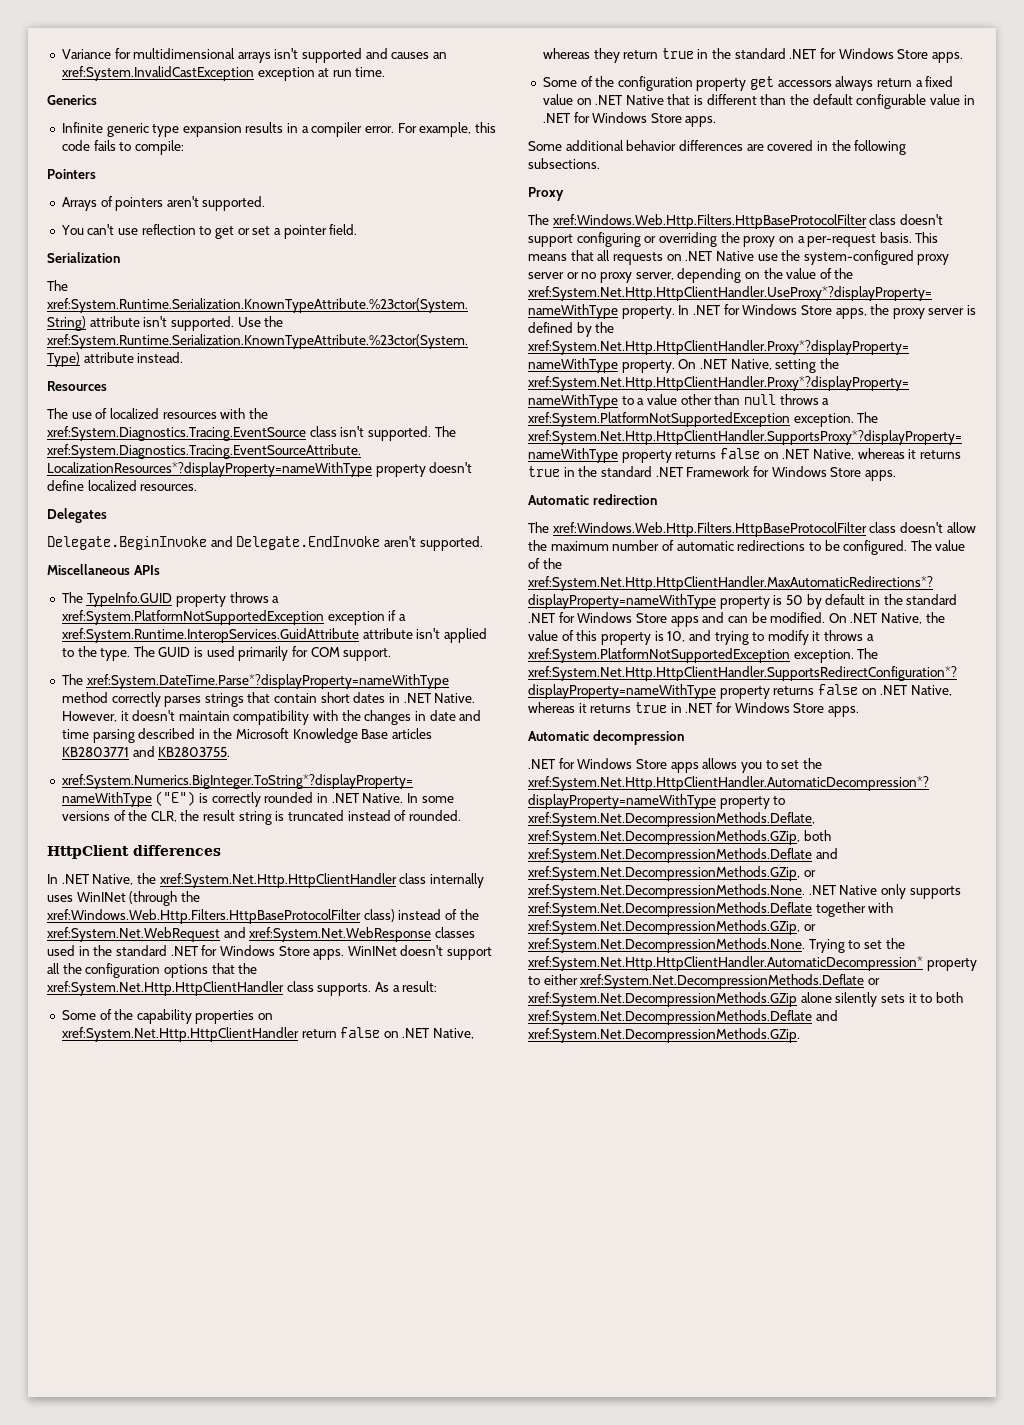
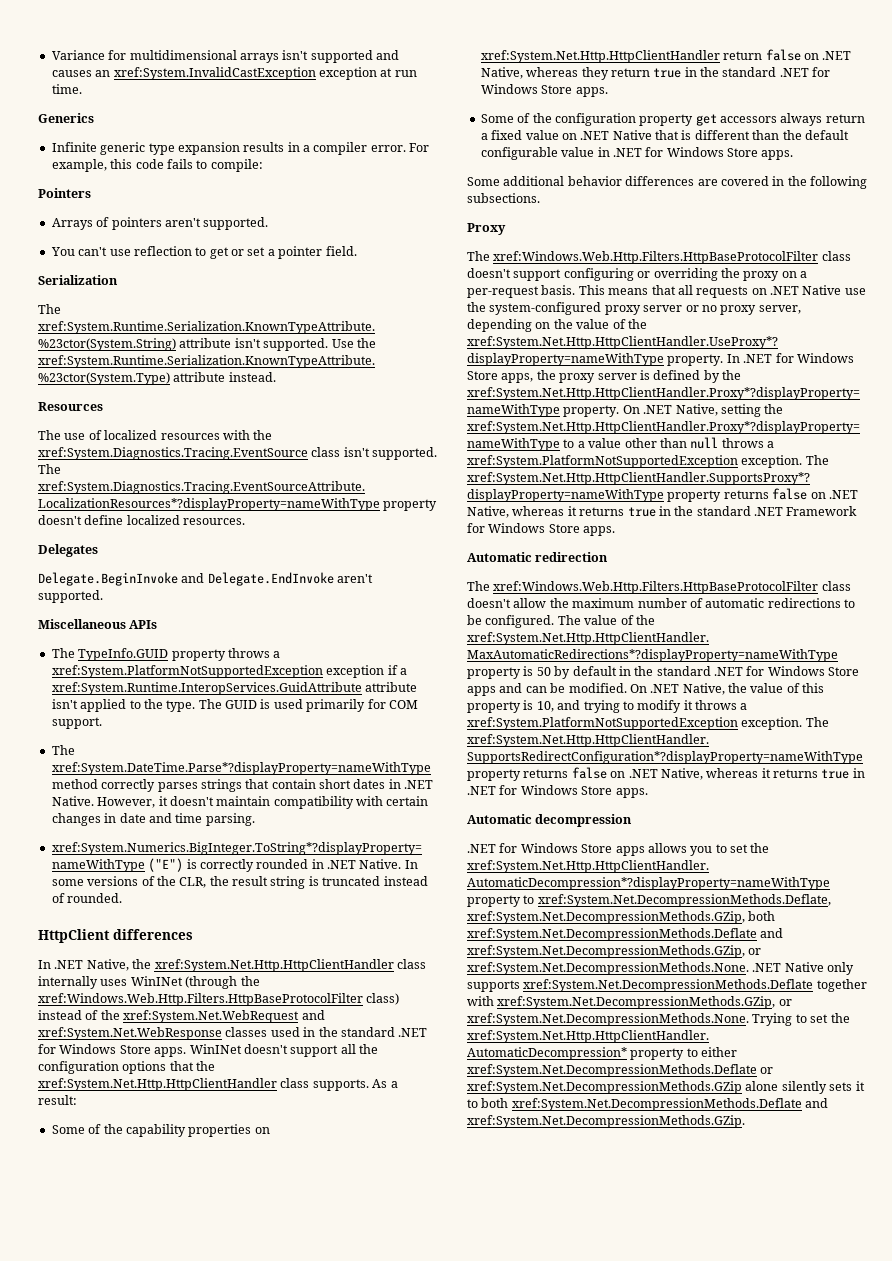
- However, it doesn't maintain compatibility with the changes in date and time parsing described in the Microsoft Knowledge Base articles KB2803771 and KB2803755.
+ However, it doesn't maintain compatibility with certain changes in date and time parsing.

